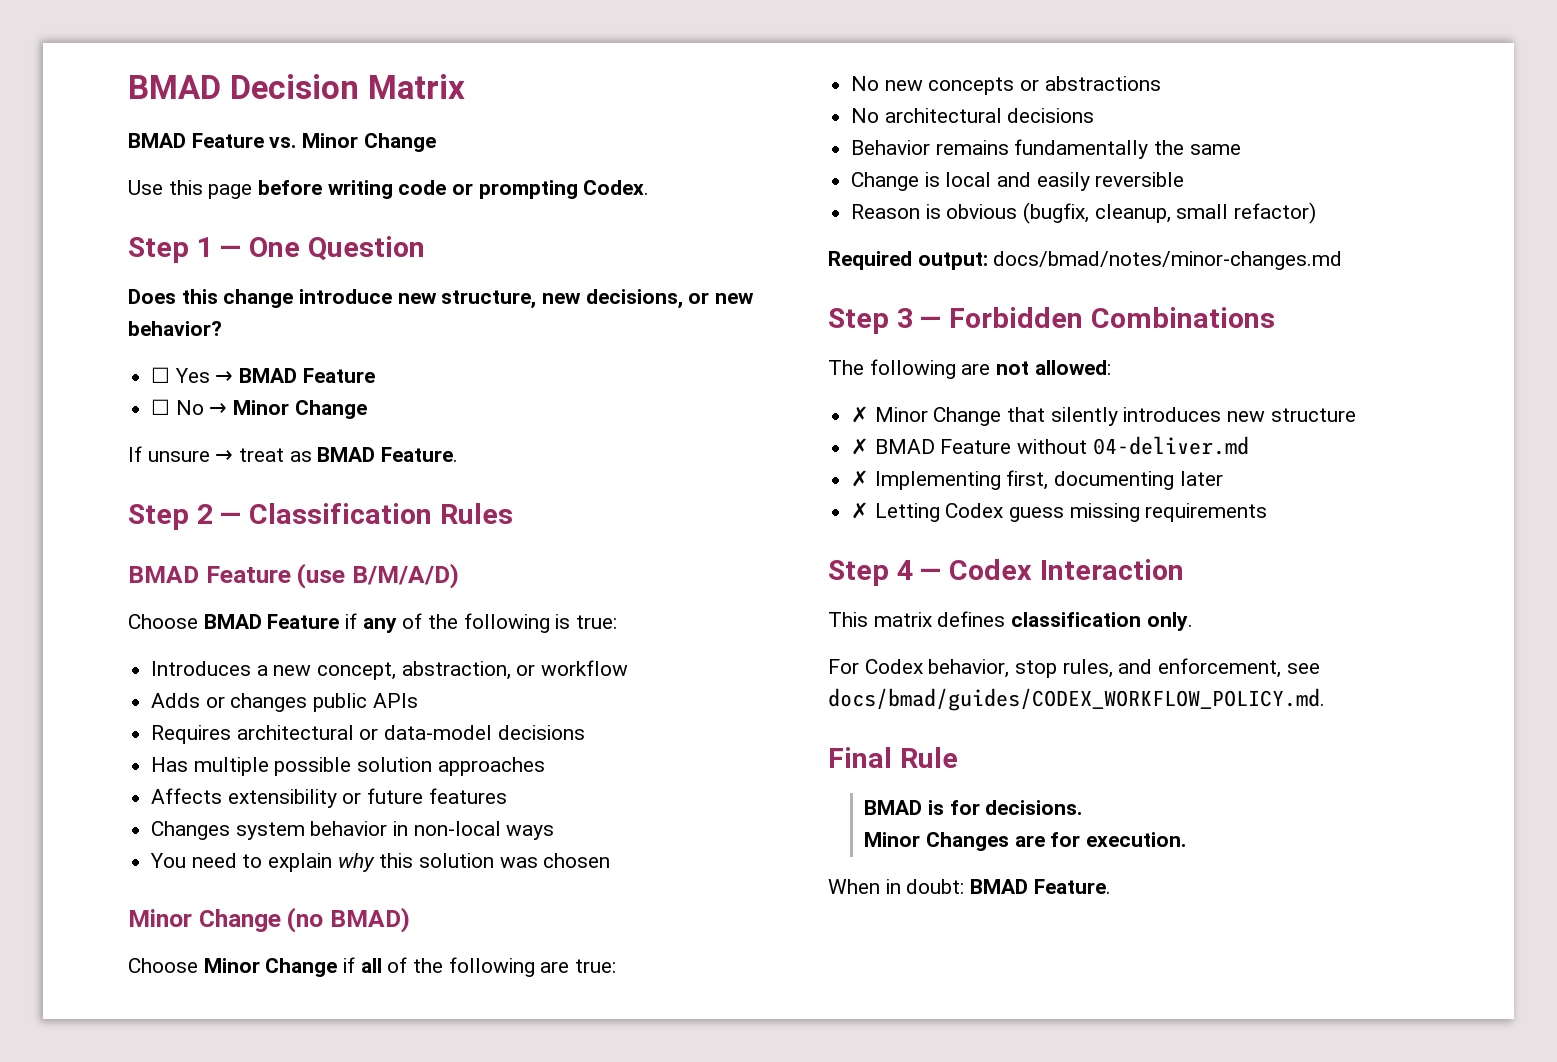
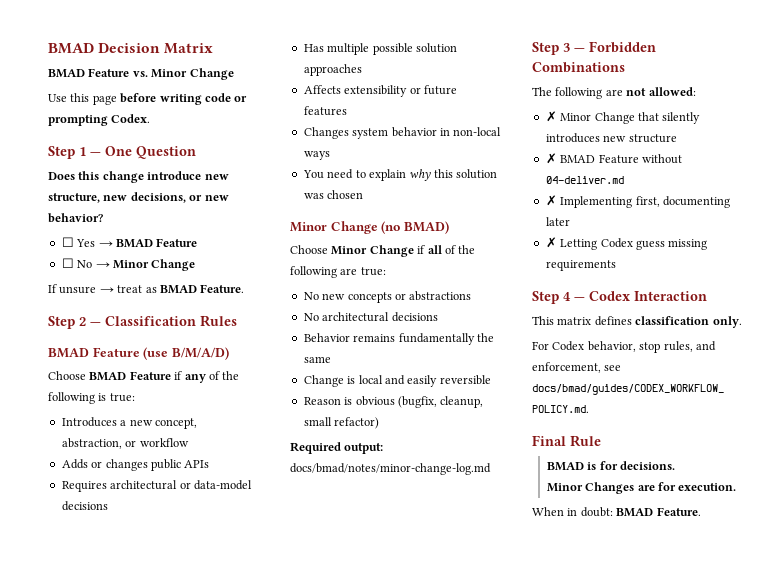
- Required output: docs/bmad/notes/minor-changes.md
+ Required output: docs/bmad/notes/minor-change-log.md

